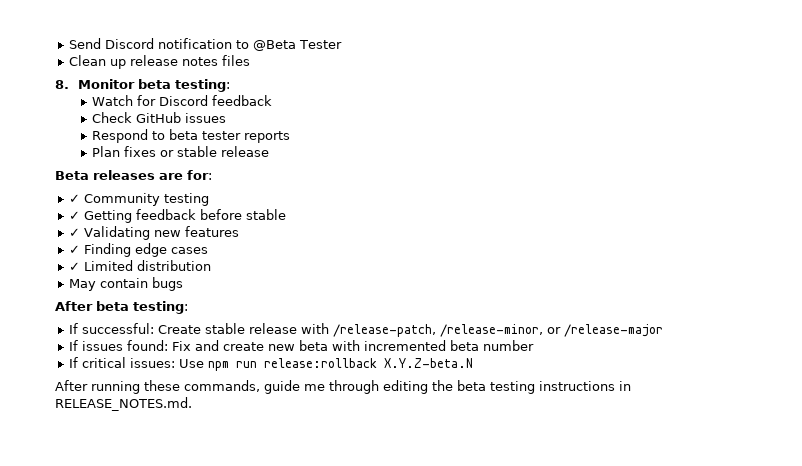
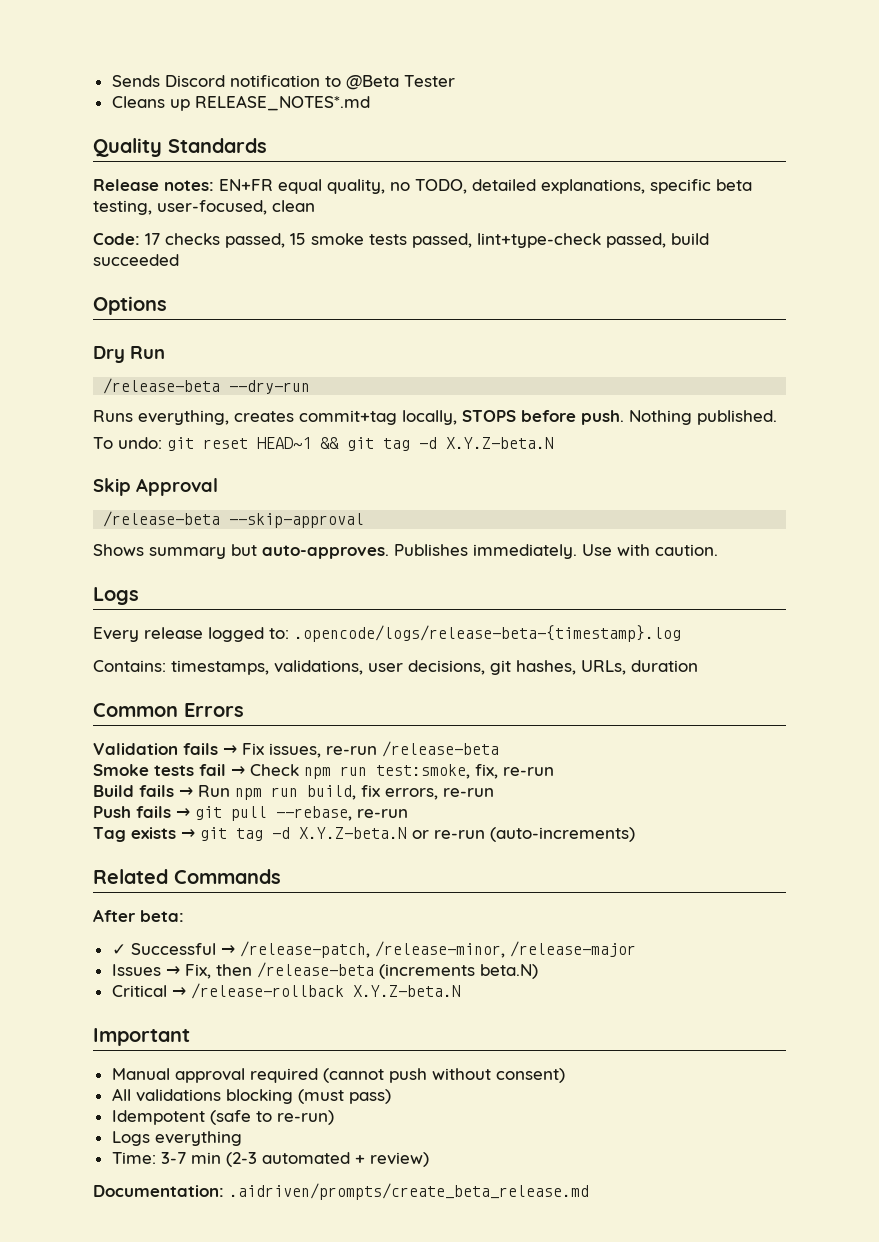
- Send Discord notification to @Beta Tester
+ Sends Discord notification to @Beta Tester
- Clean up release notes files
- 8. Monitor beta testing:
- Watch for Discord feedback
- Check GitHub issues
- Respond to beta tester reports
- Plan fixes or stable release
- Beta releases are for:
- ✓ Community testing
- ✓ Getting feedback before stable
- ✓ Validating new features
- ✓ Finding edge cases
- ✓ Limited distribution
- May contain bugs
- After beta testing:
- If successful: Create stable release with /release-patch, /release-minor, or /release-major
+ Cleans up RELEASE_NOTES*.md
+ Quality Standards
+ Release notes: EN+FR equal quality, no TODO, detailed explanations, specific beta testing, user-focused, clean
+ Code: 17 checks passed, 15 smoke tests passed, lint+type-check passed, build succeeded
+ Options
+ Dry Run
+ /release-beta --dry-run
+ Runs everything, creates commit+tag locally, STOPS before push. Nothing published.
+ To undo: git reset HEAD~1 && git tag -d X.Y.Z-beta.N
+ Skip Approval
+ /release-beta --skip-approval
+ Shows summary but auto-approves. Publishes immediately. Use with caution.
+ Logs
+ Every release logged to: .opencode/logs/release-beta-{timestamp}.log
+ Contains: timestamps, validations, user decisions, git hashes, URLs, duration
+ Common Errors
+ Validation fails → Fix issues, re-run /release-beta
+ Smoke tests fail → Check npm run test:smoke, fix, re-run
+ Build fails → Run npm run build, fix errors, re-run
+ Push fails → git pull --rebase, re-run
+ Tag exists → git tag -d X.Y.Z-beta.N or re-run (auto-increments)
+ Related Commands
+ After beta:
+ ✓ Successful → /release-patch, /release-minor, /release-major
- If issues found: Fix and create new beta with incremented beta number
- If critical issues: Use npm run release:rollback X.Y.Z-beta.N
- After running these commands, guide me through editing the beta testing instructions in RELEASE_NOTES.md.
+ Issues → Fix, then /release-beta (increments beta.N)
+ Critical → /release-rollback X.Y.Z-beta.N
+ Important
+ Manual approval required (cannot push without consent)
+ All validations blocking (must pass)
+ Idempotent (safe to re-run)
+ Logs everything
+ Time: 3-7 min (2-3 automated + review)
+ Documentation: .aidriven/prompts/create_beta_release.md

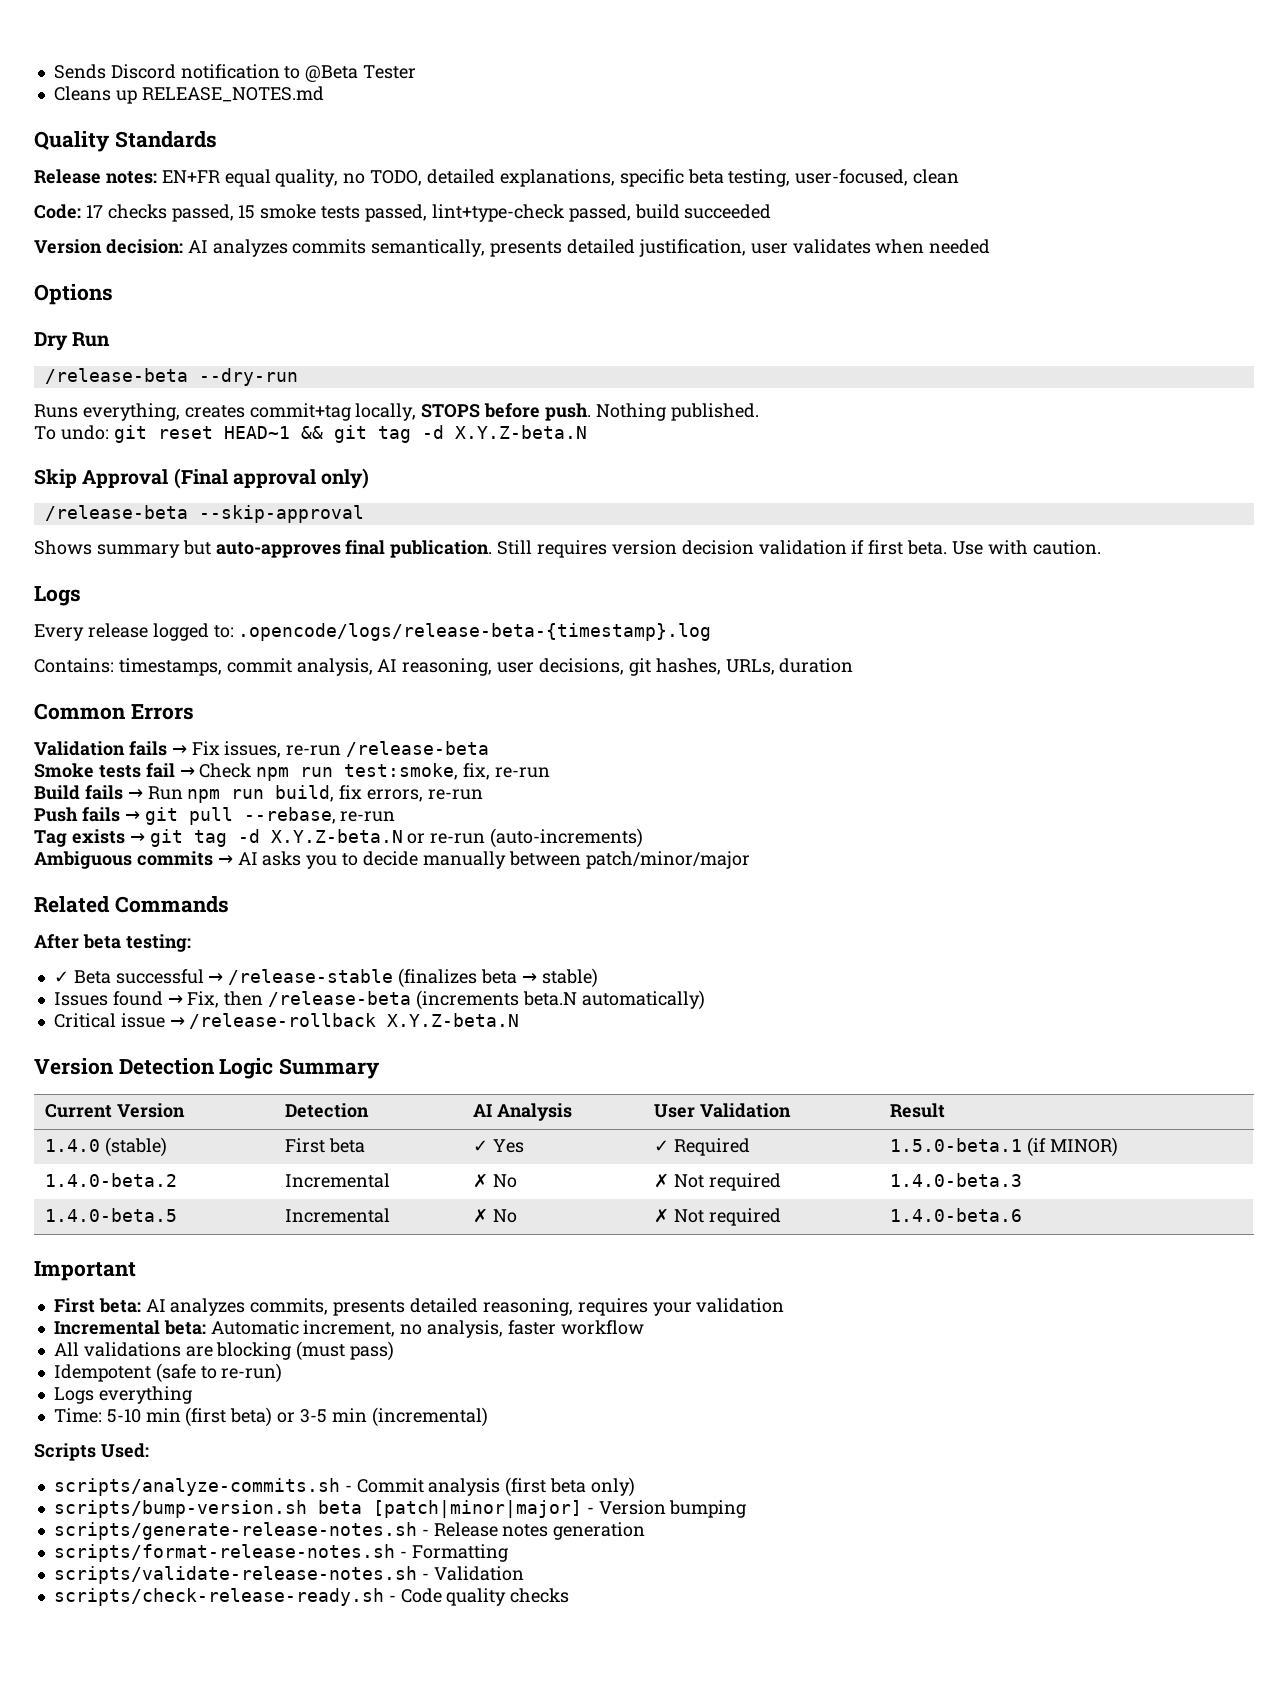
- Cleans up RELEASE_NOTES*.md
+ Cleans up RELEASE_NOTES.md
+ Version decision: AI analyzes commits semantically, presents detailed justification, user validates when needed
- Skip Approval
+ Skip Approval (Final approval only)
- Shows summary but auto-approves. Publishes immediately.
+ Shows summary but auto-approves final publication. Still requires version decision validation if first beta.
- Contains: timestamps, validations, user decisions, git hashes, URLs, duration
+ Contains: timestamps, commit analysis, AI reasoning, user decisions, git hashes, URLs, duration
+ Ambiguous commits → AI asks you to decide manually between patch/minor/major
- After beta:
- ✓ Successful → /release-patch, /release-minor, /release-major
+ After beta testing:
+ ✓ Beta successful → /release-stable (finalizes beta → stable)
- Issues → Fix, then /release-beta (increments beta.N)
+ Issues found → Fix, then /release-beta (increments beta.N automatically)
- Critical → /release-rollback X.Y.Z-beta.N
+ Critical issue → /release-rollback X.Y.Z-beta.N
+ Version Detection Logic Summary
+ Current Version | Detection | AI Analysis | User Validation | Result
+ 1.4.0 (stable) | First beta | ✓ Yes | ✓ Required | 1.5.0-beta.1 (if MINOR)
+ 1.4.0-beta.2 | Incremental | ✗ No | ✗ Not required | 1.4.0-beta.3
+ 1.4.0-beta.5 | Incremental | ✗ No | ✗ Not required | 1.4.0-beta.6
  Important
- Manual approval required (cannot push without consent)
+ First beta: AI analyzes commits, presents detailed reasoning, requires your validation
+ Incremental beta: Automatic increment, no analysis, faster workflow
- All validations blocking (must pass)
+ All validations are blocking (must pass)
- Time: 3-7 min (2-3 automated + review)
- Documentation: .aidriven/prompts/create_beta_release.md
+ Time: 5-10 min (first beta) or 3-5 min (incremental)
+ Scripts Used:
+ scripts/analyze-commits.sh - Commit analysis (first beta only)
+ scripts/bump-version.sh beta [patch|minor|major] - Version bumping
+ scripts/generate-release-notes.sh - Release notes generation
+ scripts/format-release-notes.sh - Formatting
+ scripts/validate-release-notes.sh - Validation
+ scripts/check-release-ready.sh - Code quality checks

